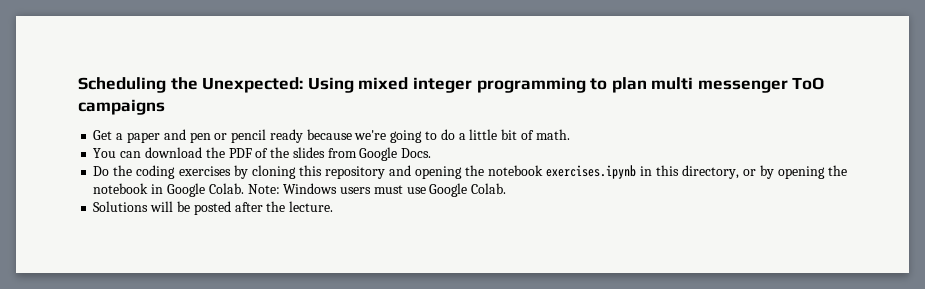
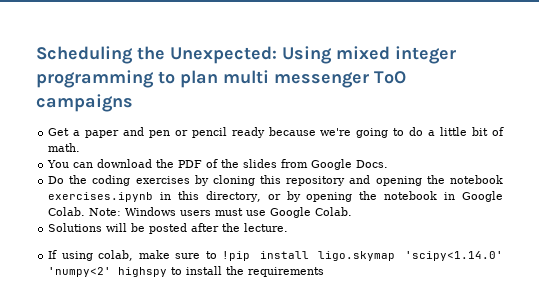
+ If using colab, make sure to !pip install ligo.skymap 'scipy<1.14.0' 'numpy<2' highspy to install the requirements

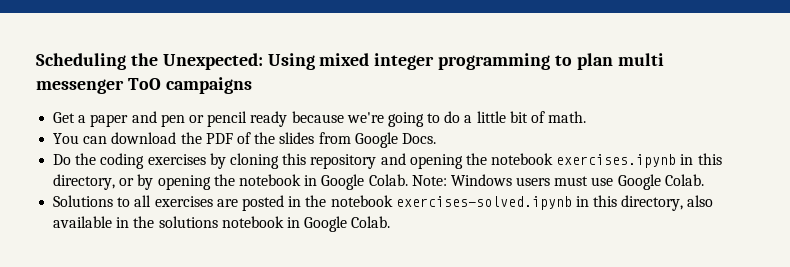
- Solutions will be posted after the lecture.
- If using colab, make sure to !pip install ligo.skymap 'scipy<1.14.0' 'numpy<2' highspy to install the requirements
+ Solutions to all exercises are posted in the notebook exercises-solved.ipynb in this directory, also available in the solutions notebook in Google Colab.

